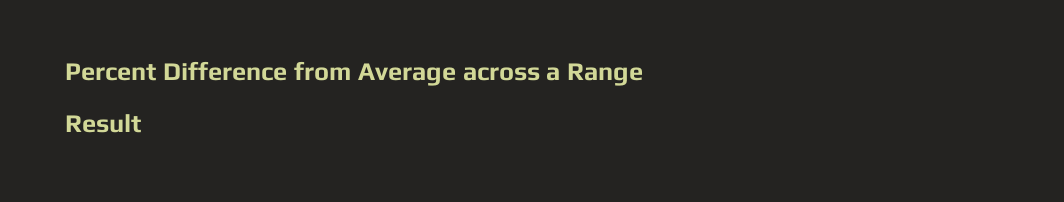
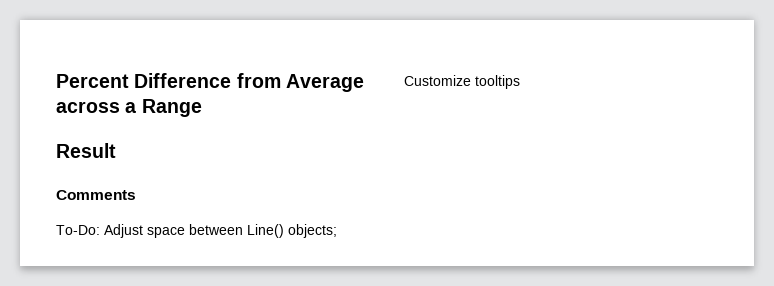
+ Comments
+ To-Do: Adjust space between Line() objects; Customize tooltips

